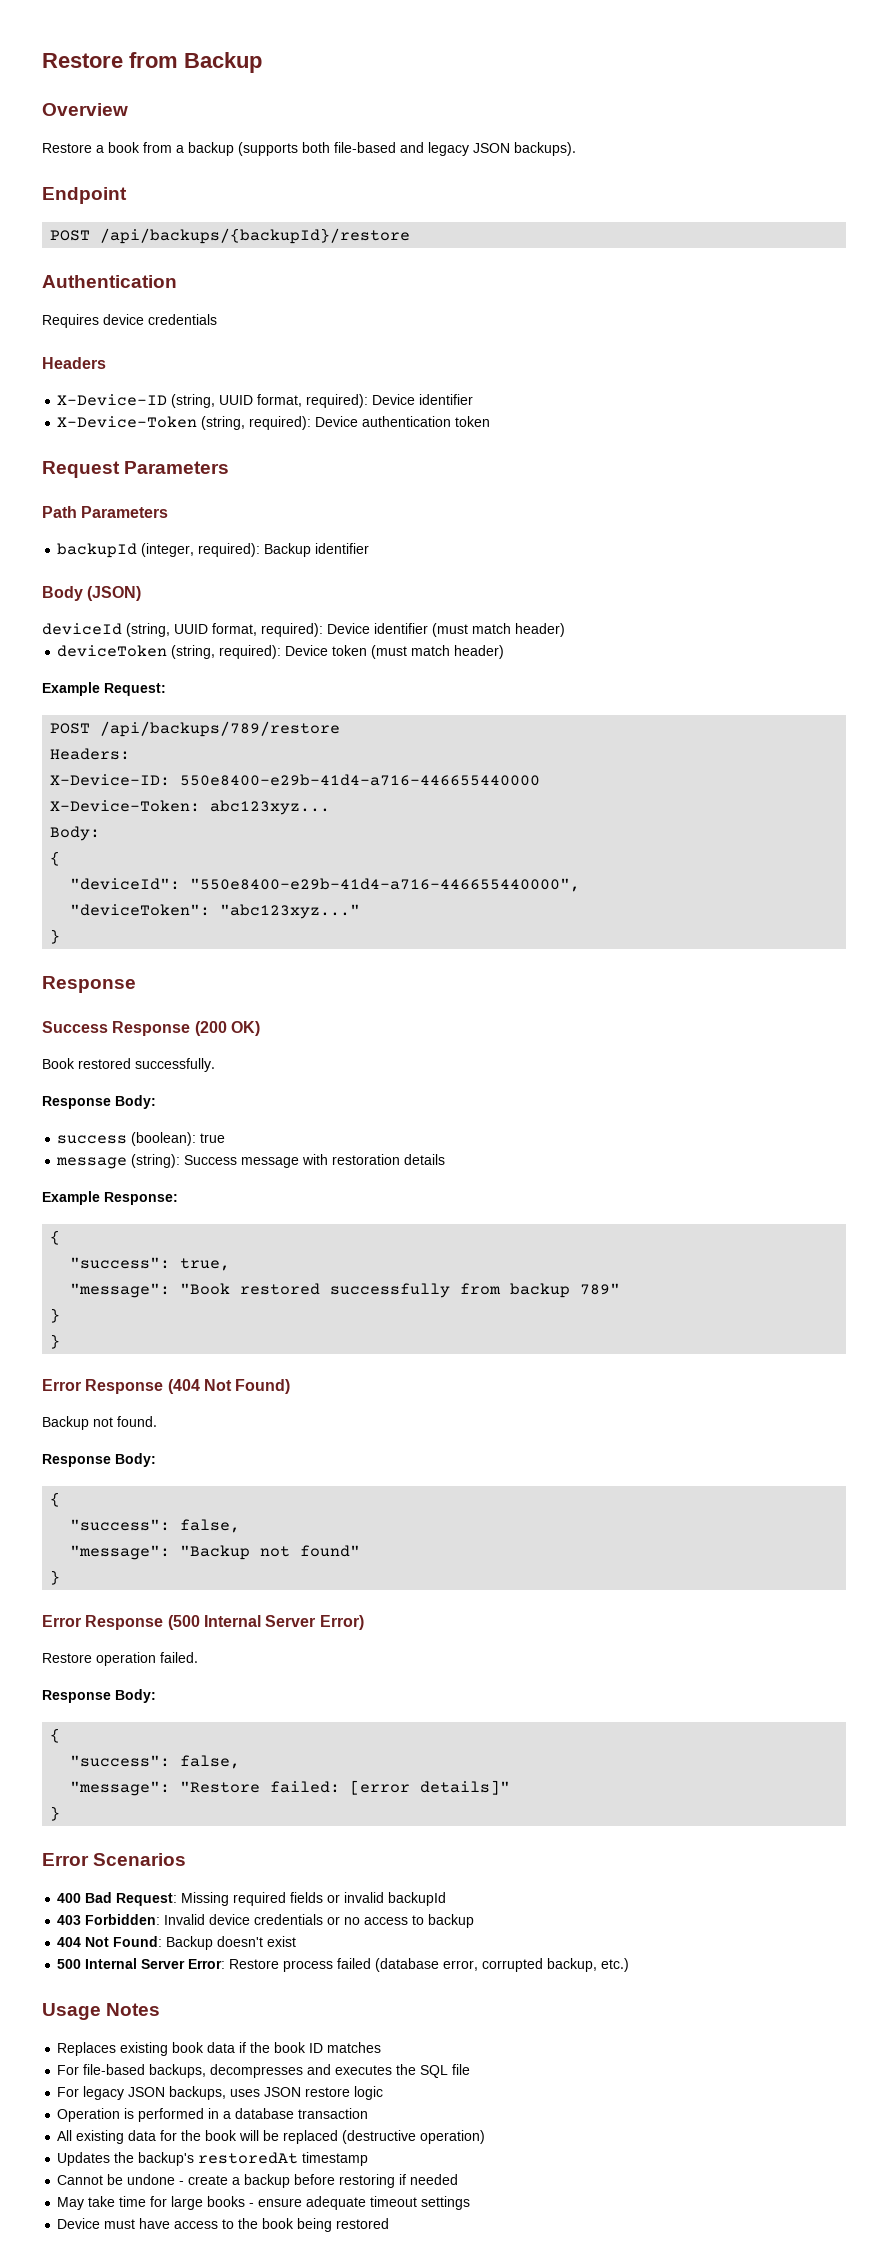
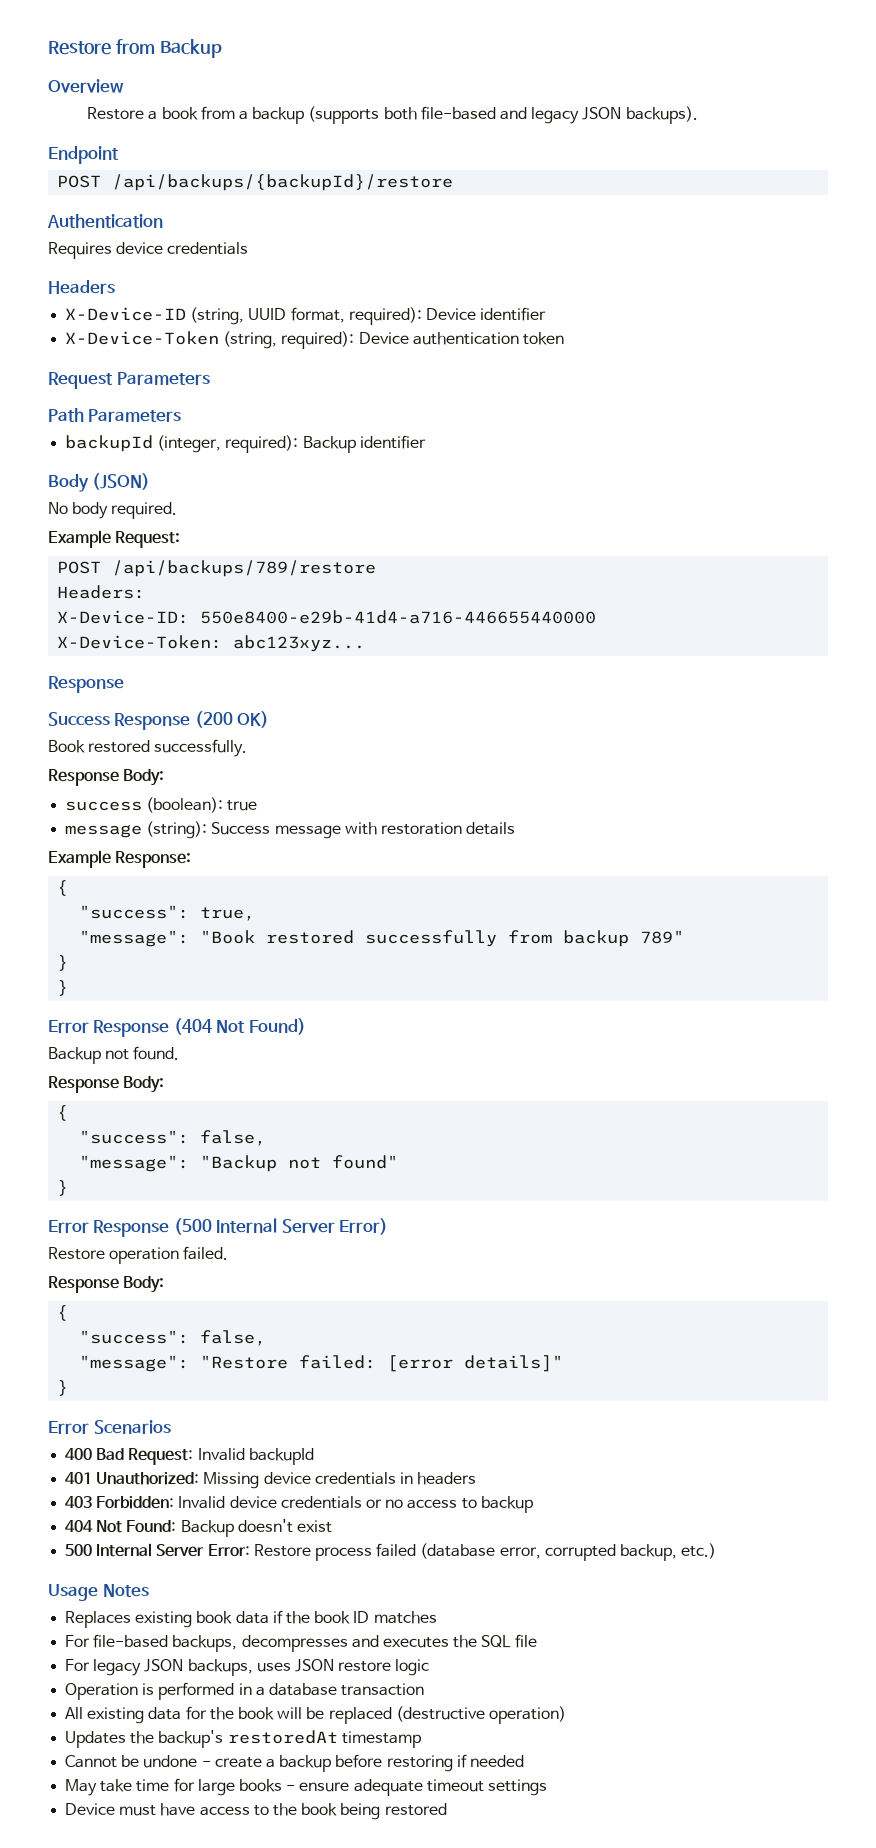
- deviceId (string, UUID format, required): Device identifier (must match header)
- deviceToken (string, required): Device token (must match header)
+ No body required.
  X-Device-Token: abc123xyz...
- Body:
- {
- "deviceId": "550e8400-e29b-41d4-a716-446655440000",
- "deviceToken": "abc123xyz..."
- }
- 400 Bad Request: Missing required fields or invalid backupId
+ 400 Bad Request: Invalid backupId
+ 401 Unauthorized: Missing device credentials in headers

